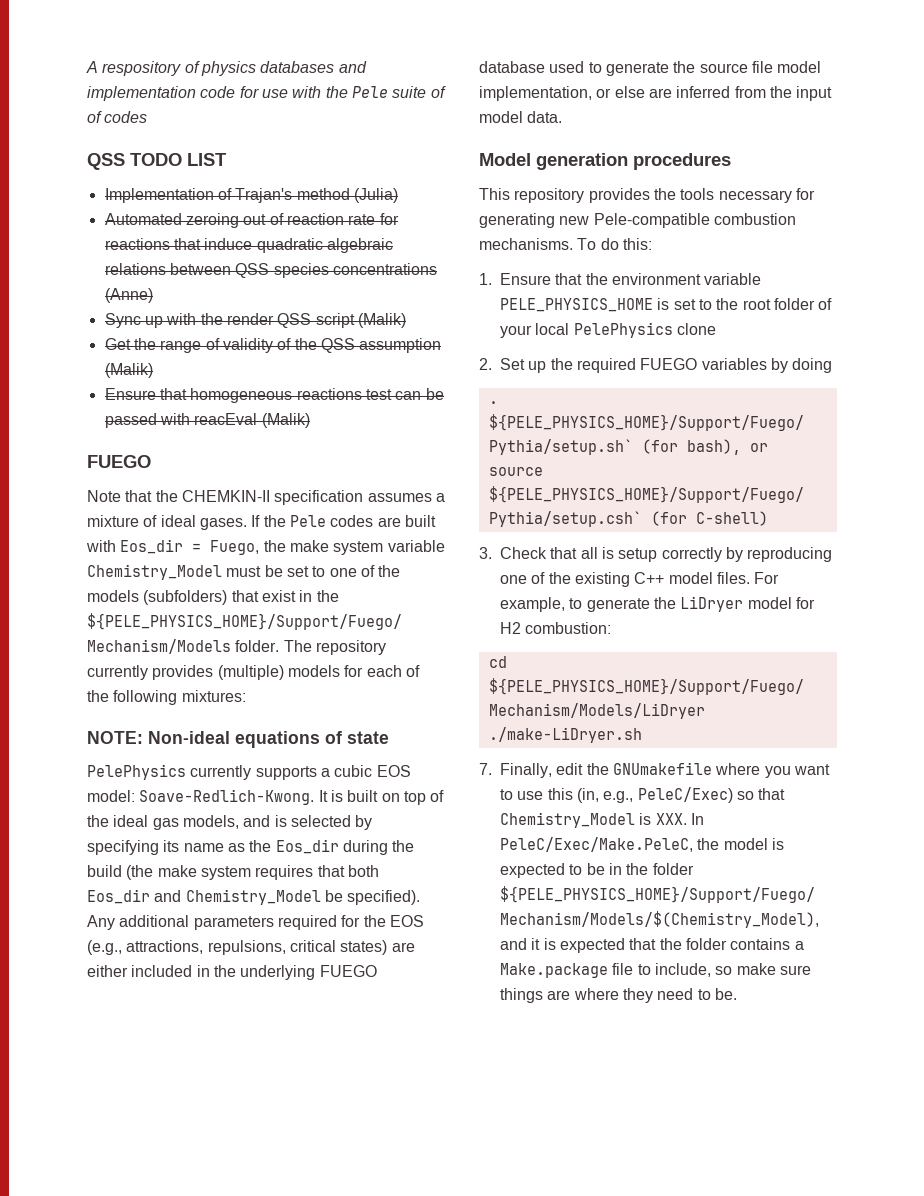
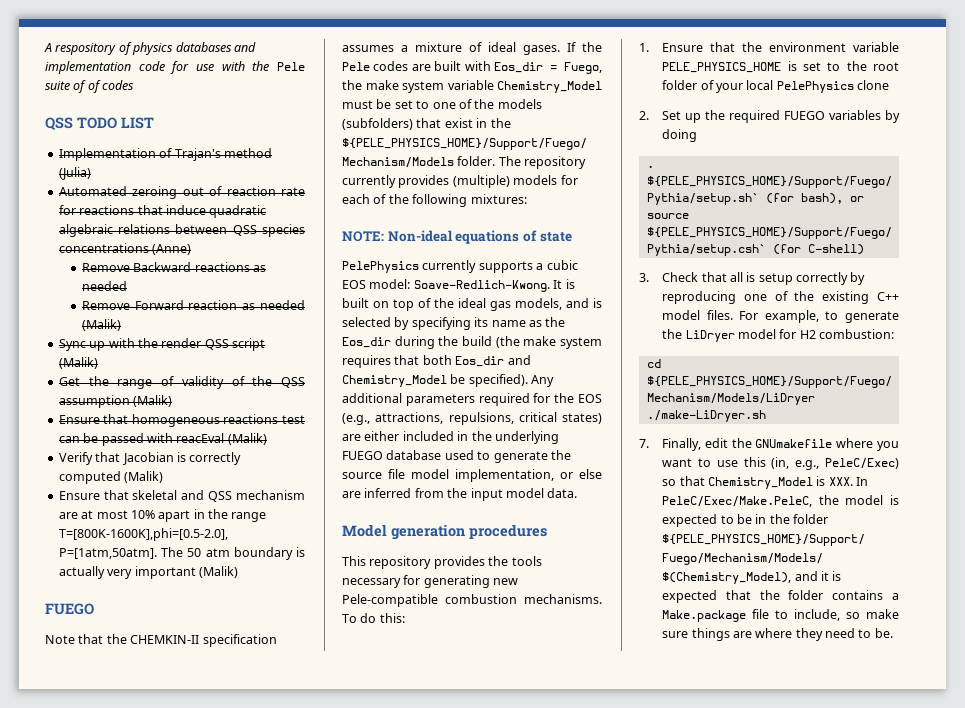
+ Remove Backward reactions as needed
+ Remove Forward reaction as needed (Malik)
+ Verify that Jacobian is correctly computed (Malik)
+ Ensure that skeletal and QSS mechanism are at most 10% apart in the range T=[800K-1600K],phi=[0.5-2.0], P=[1atm,50atm]. The 50 atm boundary is actually very important (Malik)

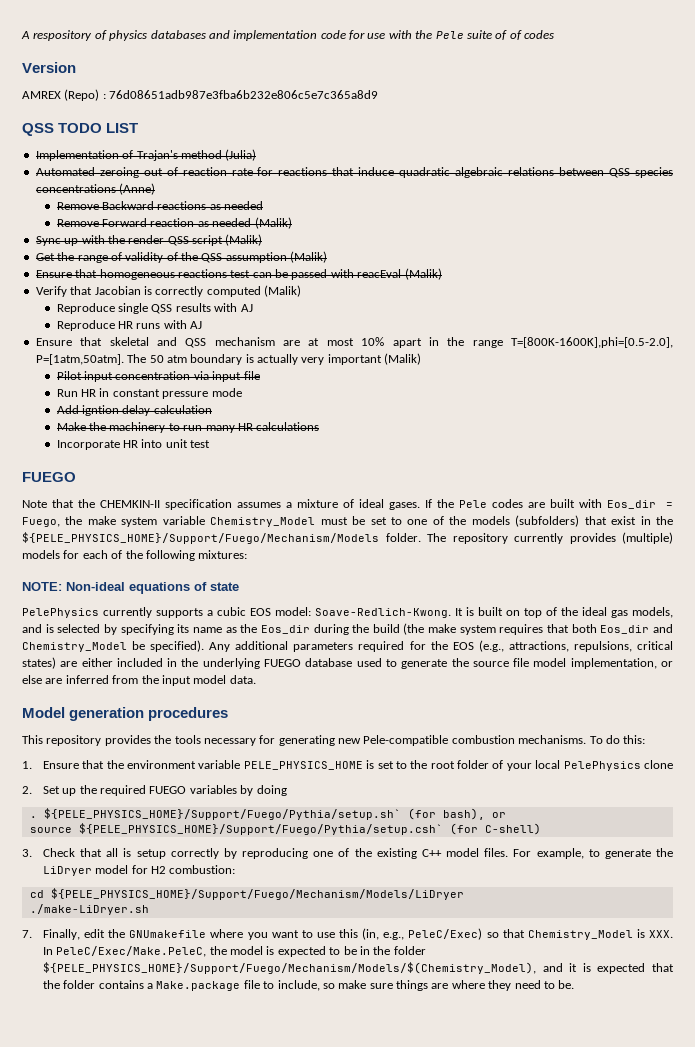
+ Version
+ AMREX (Repo) : 76d08651adb987e3fba6b232e806c5e7c365a8d9
+ Reproduce single QSS results with AJ
+ Reproduce HR runs with AJ
+ Pilot input concentration via input file
+ Run HR in constant pressure mode
+ Add igntion delay calculation
+ Make the machinery to run many HR calculations
+ Incorporate HR into unit test

